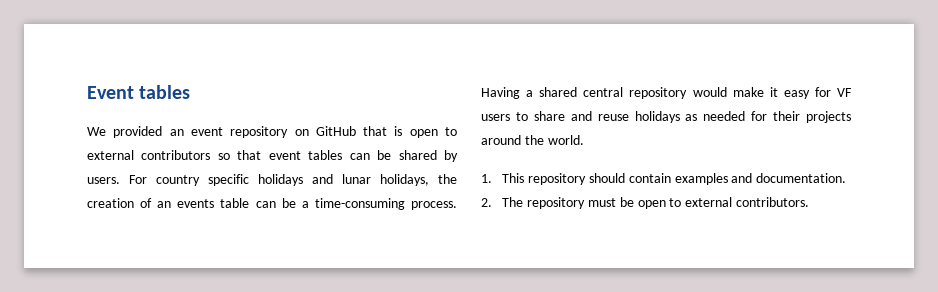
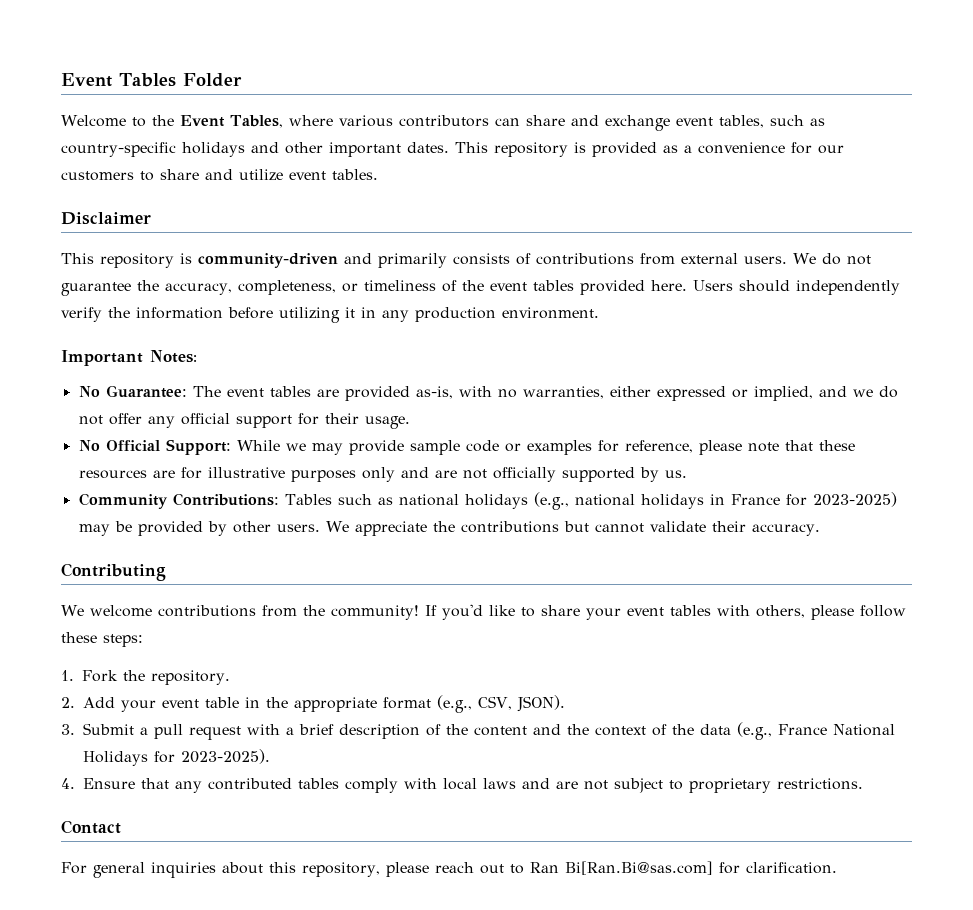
- Event tables
- We provided an event repository on GitHub that is open to external contributors so that event tables can be shared by users. For country specific holidays and lunar holidays, the creation of an events table can be a time-consuming process. Having a shared central repository would make it easy for VF users to share and reuse holidays as needed for their projects around the world.
- 1. This repository should contain examples and documentation.
- 2. The repository must be open to external contributors.
+ Event Tables Folder
+ Welcome to the Event Tables, where various contributors can share and exchange event tables, such as country-specific holidays and other important dates. This repository is provided as a convenience for our customers to share and utilize event tables.
+ Disclaimer
+ This repository is community-driven and primarily consists of contributions from external users. We do not guarantee the accuracy, completeness, or timeliness of the event tables provided here. Users should independently verify the information before utilizing it in any production environment.
+ Important Notes:
+ No Guarantee: The event tables are provided as-is, with no warranties, either expressed or implied, and we do not offer any official support for their usage.
+ No Official Support: While we may provide sample code or examples for reference, please note that these resources are for illustrative purposes only and are not officially supported by us.
+ Community Contributions: Tables such as national holidays (e.g., national holidays in France for 2023-2025) may be provided by other users. We appreciate the contributions but cannot validate their accuracy.
+ Contributing
+ We welcome contributions from the community! If you'd like to share your event tables with others, please follow these steps:
+ 1. Fork the repository.
+ 2. Add your event table in the appropriate format (e.g., CSV, JSON).
+ 3. Submit a pull request with a brief description of the content and the context of the data (e.g., France National Holidays for 2023-2025).
+ 4. Ensure that any contributed tables comply with local laws and are not subject to proprietary restrictions.
+ Contact
+ For general inquiries about this repository, please reach out to Ran Bi[Ran.Bi@sas.com] for clarification.

